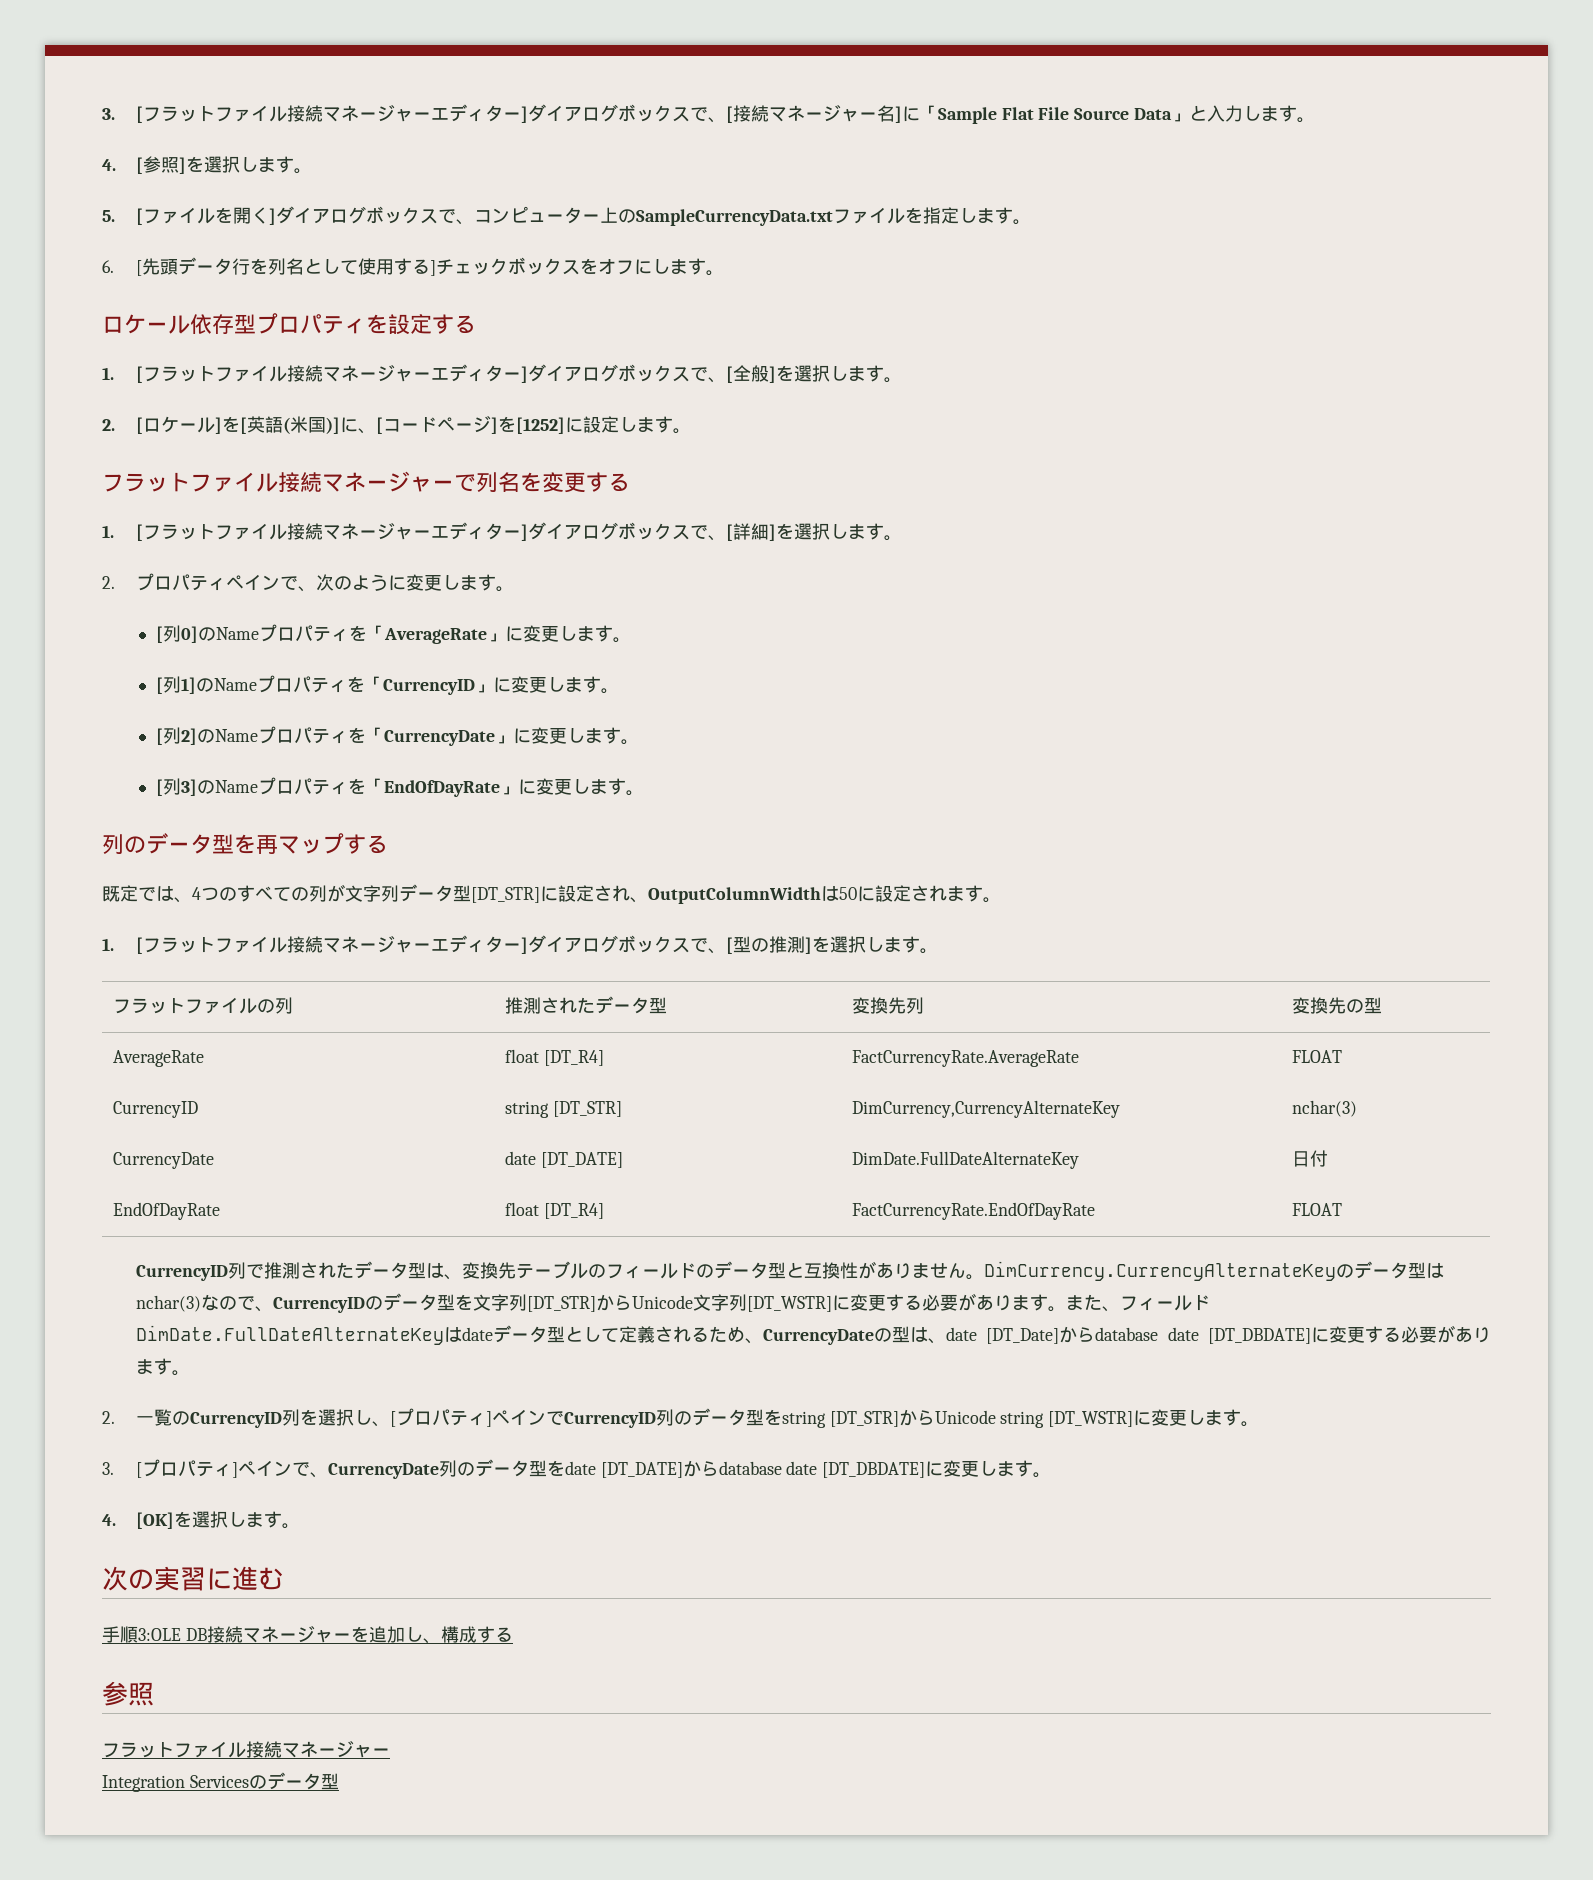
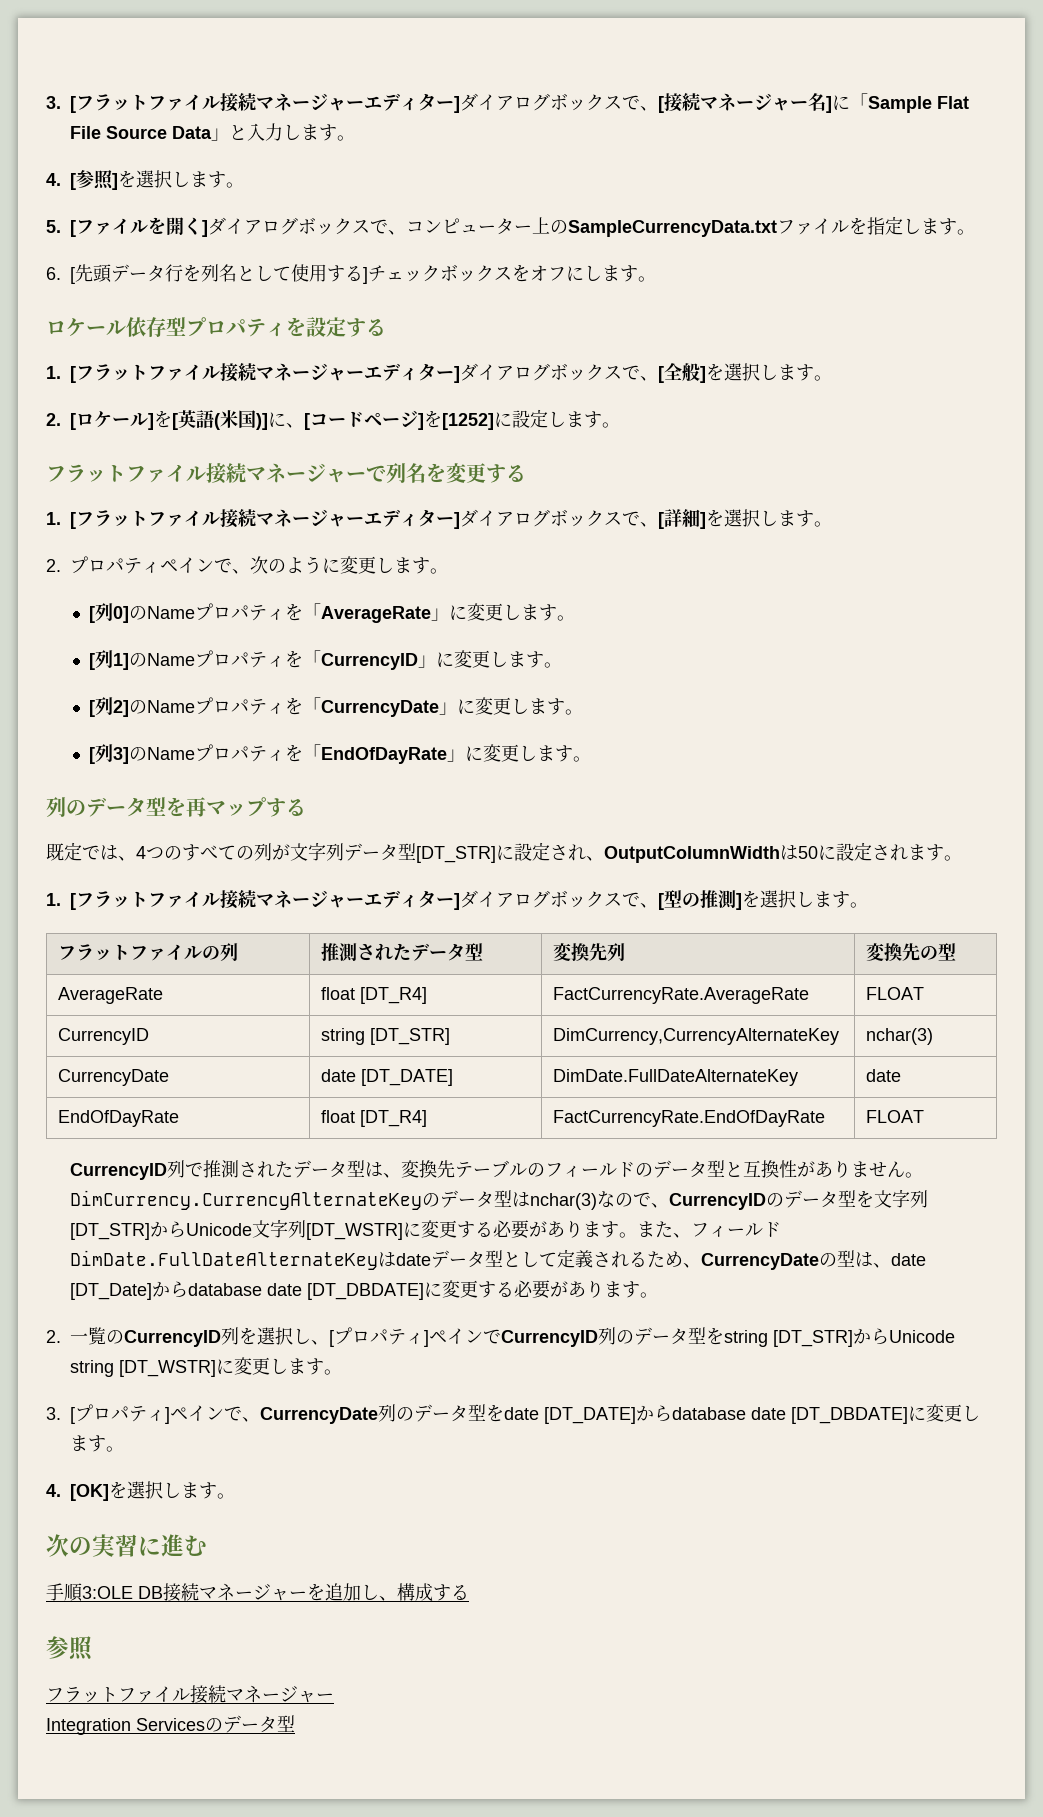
- CurrencyDate | date [DT_DATE] | DimDate.FullDateAlternateKey | 日付
+ CurrencyDate | date [DT_DATE] | DimDate.FullDateAlternateKey | date

